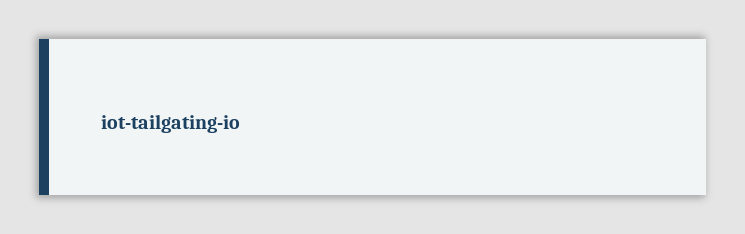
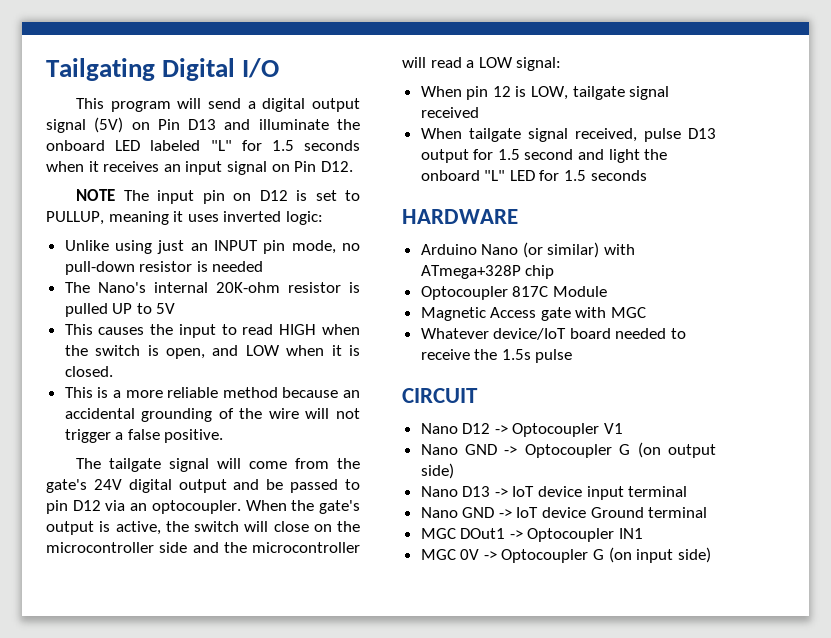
- iot-tailgating-io
+ Tailgating Digital I/O
+ This program will send a digital output signal (5V) on Pin D13 and illuminate the onboard LED labeled "L" for 1.5 seconds when it receives an input signal on Pin D12.
+ NOTE The input pin on D12 is set to PULLUP, meaning it uses inverted logic:
+ Unlike using just an INPUT pin mode, no pull-down resistor is needed
+ The Nano's internal 20K-ohm resistor is pulled UP to 5V
+ This causes the input to read HIGH when the switch is open, and LOW when it is closed.
+ This is a more reliable method because an accidental grounding of the wire will not trigger a false positive.
+ The tailgate signal will come from the gate's 24V digital output and be passed to pin D12 via an optocoupler. When the gate's output is active, the switch will close on the microcontroller side and the microcontroller will read a LOW signal:
+ When pin 12 is LOW, tailgate signal received
+ When tailgate signal received, pulse D13 output for 1.5 second and light the onboard "L" LED for 1.5 seconds
+ HARDWARE
+ Arduino Nano (or similar) with ATmega+328P chip
+ Optocoupler 817C Module
+ Magnetic Access gate with MGC
+ Whatever device/IoT board needed to receive the 1.5s pulse
+ CIRCUIT
+ Nano D12 -> Optocoupler V1
+ Nano GND -> Optocoupler G (on output side)
+ Nano D13 -> IoT device input terminal
+ Nano GND -> IoT device Ground terminal
+ MGC DOut1 -> Optocoupler IN1
+ MGC 0V -> Optocoupler G (on input side)

